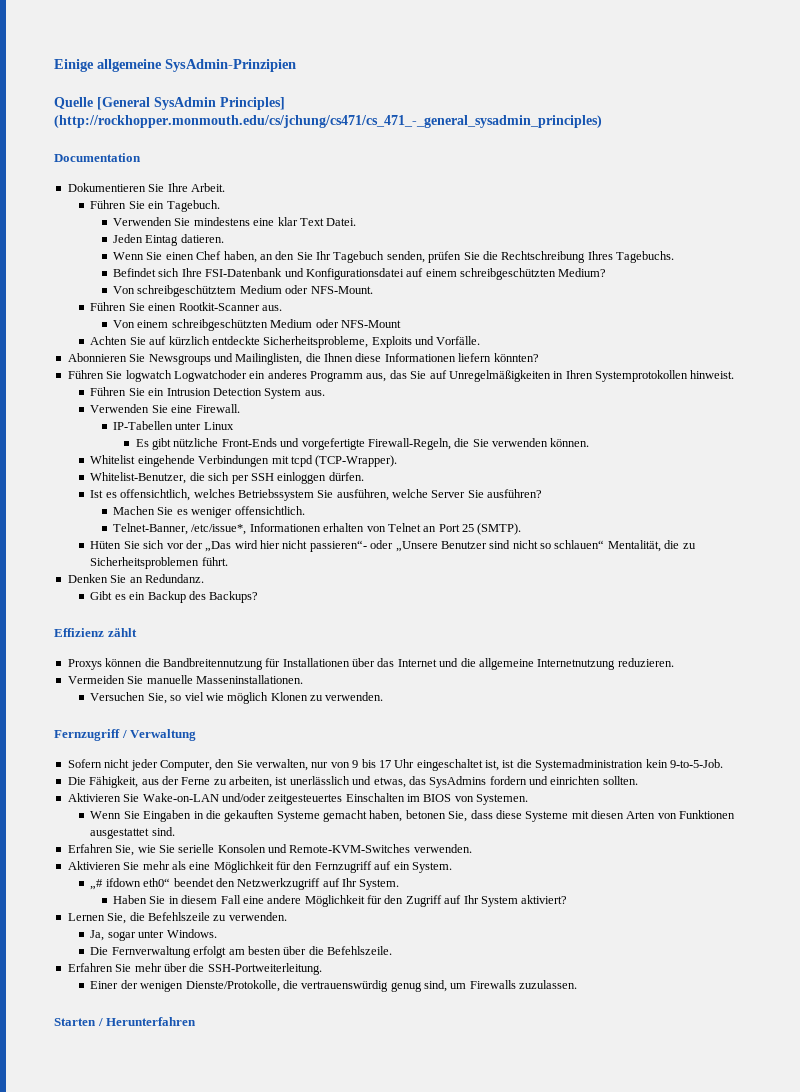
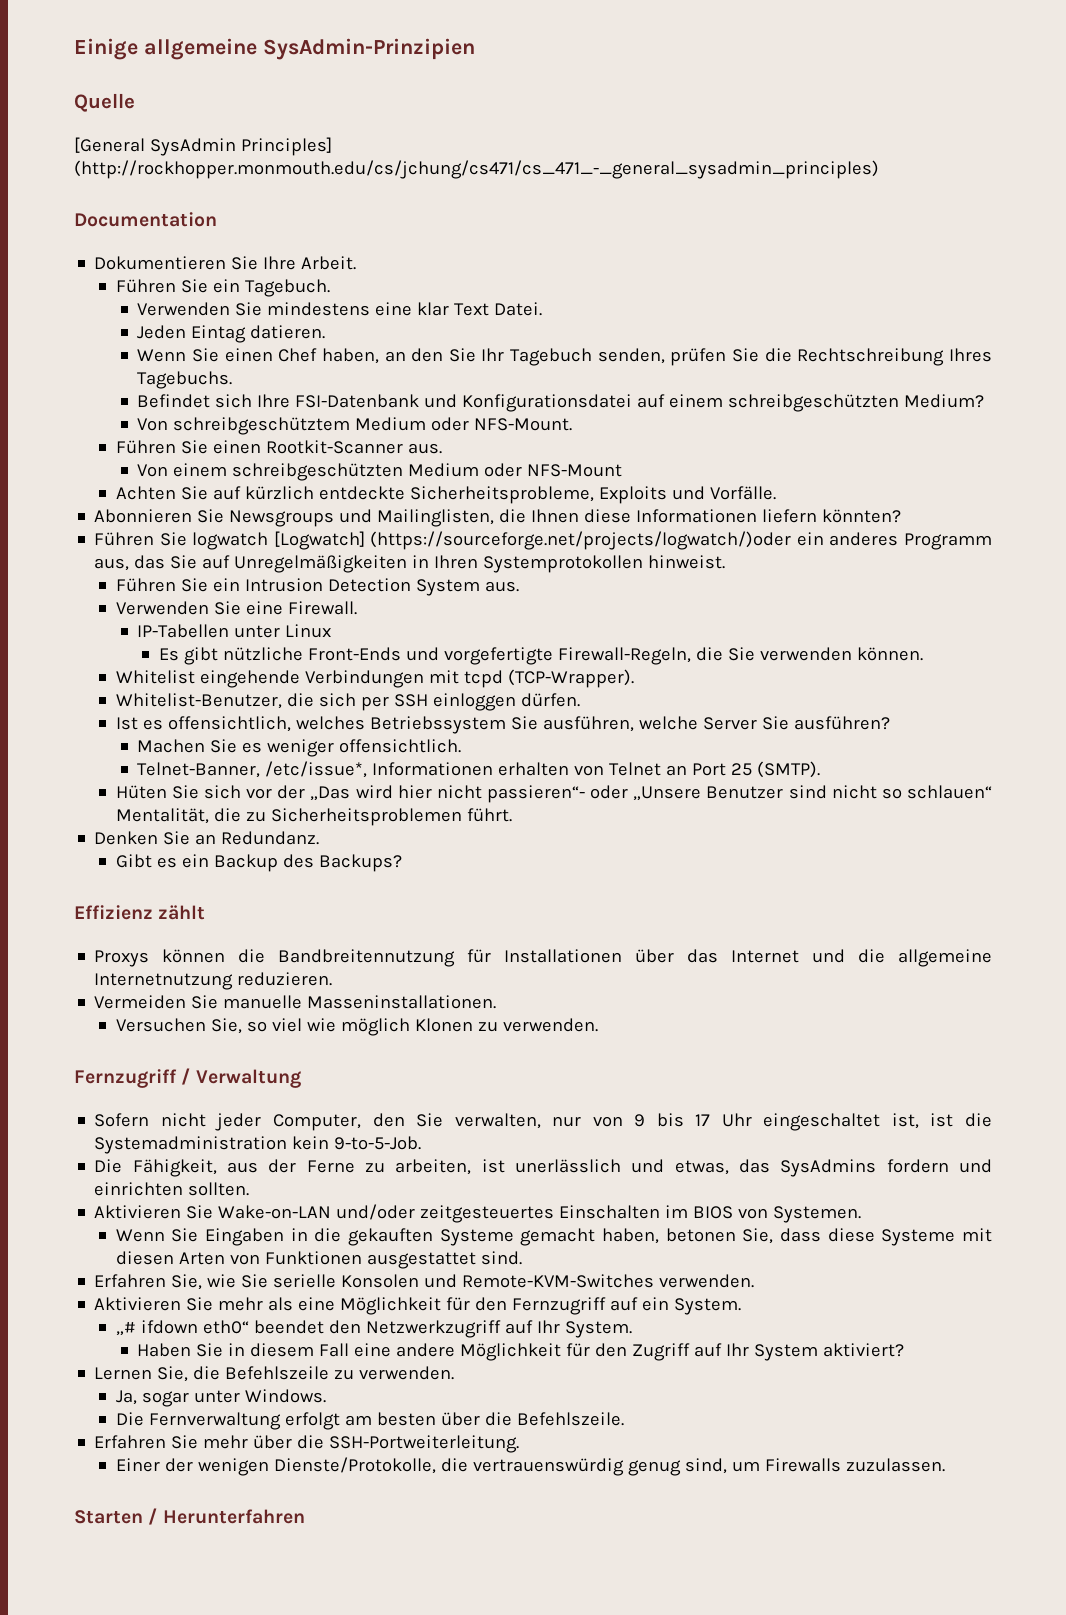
- Quelle [General SysAdmin Principles] (http://rockhopper.monmouth.edu/cs/jchung/cs471/cs_471_-_general_sysadmin_principles)
+ Quelle
+ [General SysAdmin Principles] (http://rockhopper.monmouth.edu/cs/jchung/cs471/cs_471_-_general_sysadmin_principles)
- Führen Sie logwatch Logwatchoder ein anderes Programm aus, das Sie auf Unregelmäßigkeiten in Ihren Systemprotokollen hinweist.
+ Führen Sie logwatch [Logwatch] (https://sourceforge.net/projects/logwatch/)oder ein anderes Programm aus, das Sie auf Unregelmäßigkeiten in Ihren Systemprotokollen hinweist.

